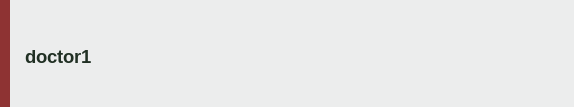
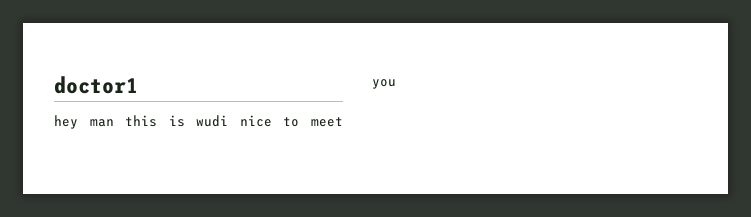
+ hey man this is wudi nice to meet you

